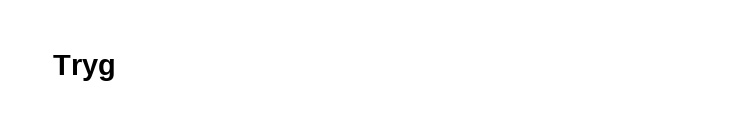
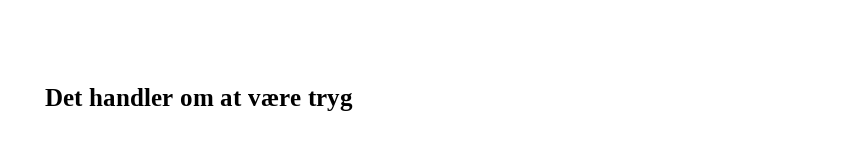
- Tryg
+ Det handler om at være tryg

